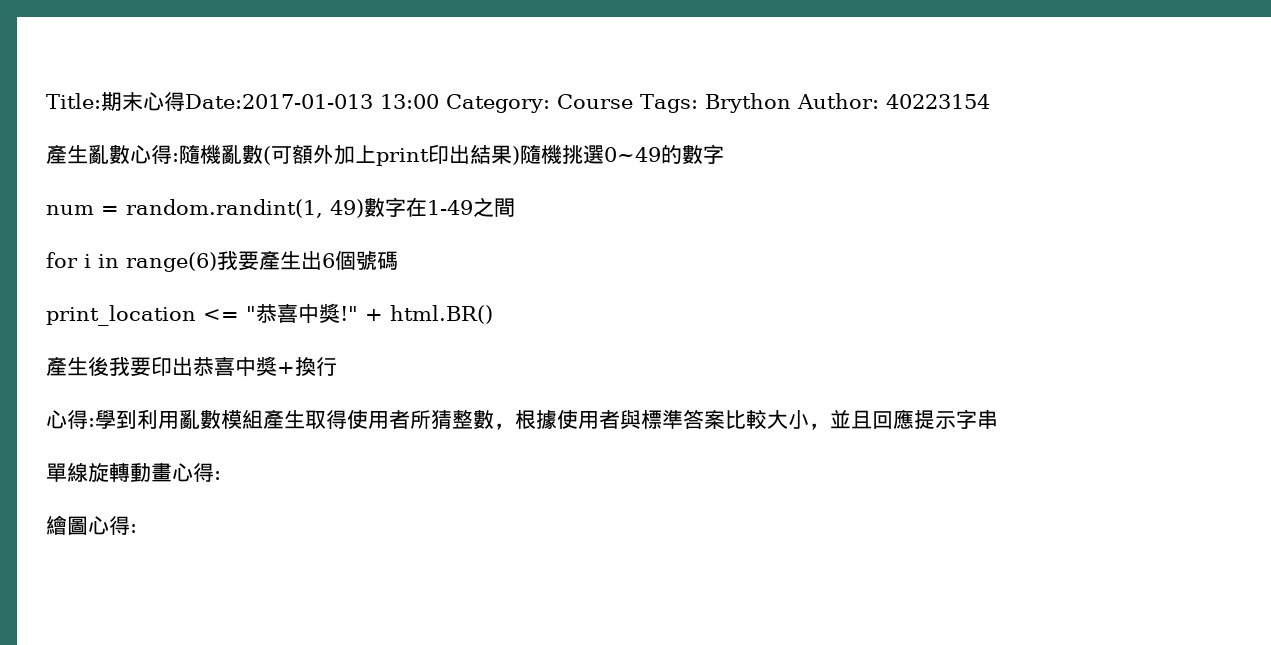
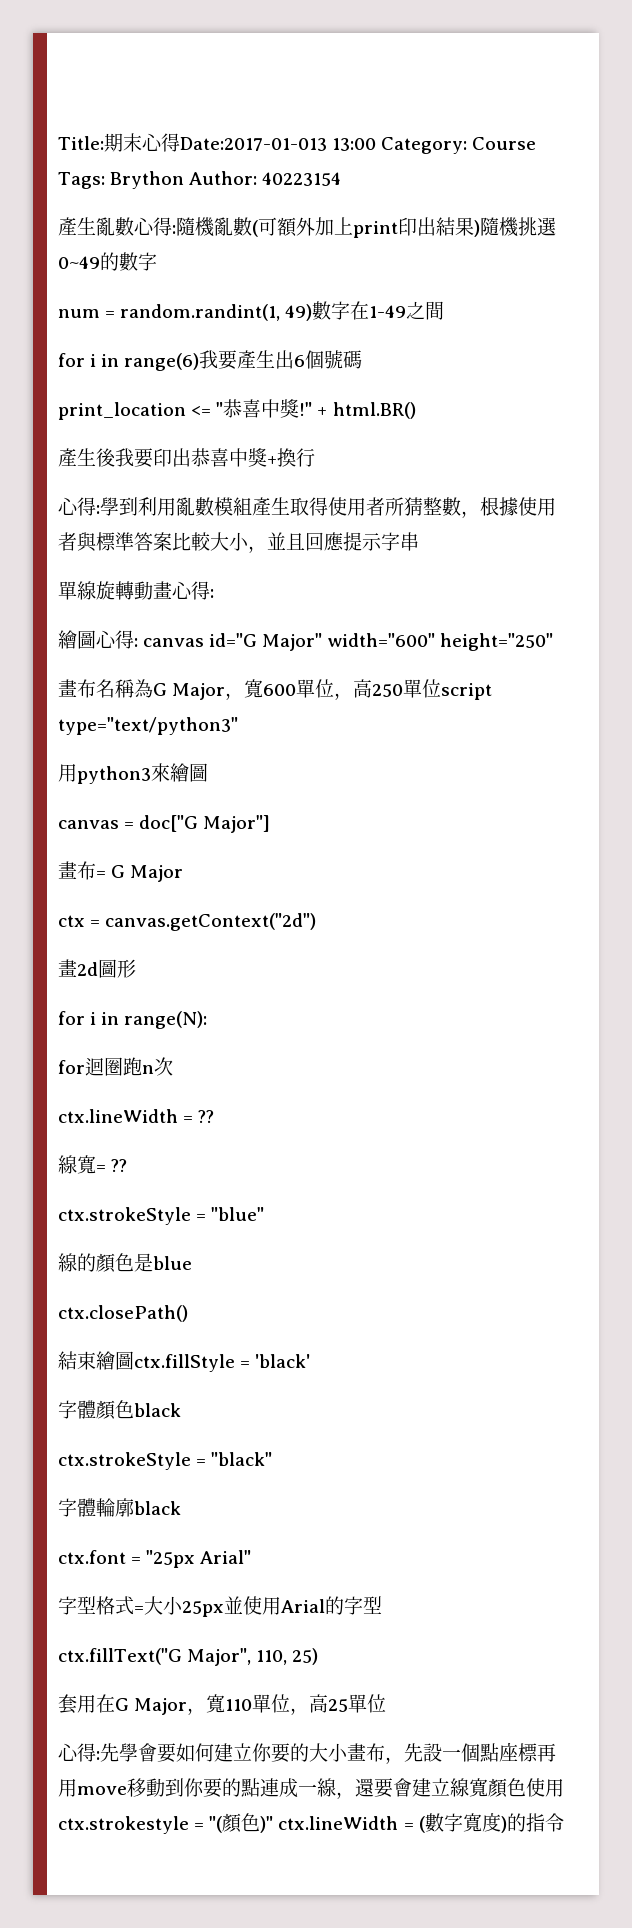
- 繪圖心得:
+ 繪圖心得: canvas id="G Major" width="600" height="250"
+ 畫布名稱為G Major，寬600單位，高250單位script type="text/python3"
+ 用python3來繪圖
+ canvas = doc["G Major"]
+ 畫布= G Major
+ ctx = canvas.getContext("2d")
+ 畫2d圖形
+ for i in range(N):
+ for迴圈跑n次
+ ctx.lineWidth = ??
+ 線寬= ??
+ ctx.strokeStyle = "blue"
+ 線的顏色是blue
+ ctx.closePath()
+ 結束繪圖ctx.fillStyle = 'black'
+ 字體顏色black
+ ctx.strokeStyle = "black"
+ 字體輪廓black
+ ctx.font = "25px Arial"
+ 字型格式=大小25px並使用Arial的字型
+ ctx.fillText("G Major", 110, 25)
+ 套用在G Major，寬110單位，高25單位
+ 心得:先學會要如何建立你要的大小畫布，先設一個點座標再用move移動到你要的點連成一線，還要會建立線寬顏色使用ctx.strokestyle = "(顏色)" ctx.lineWidth = (數字寬度)的指令

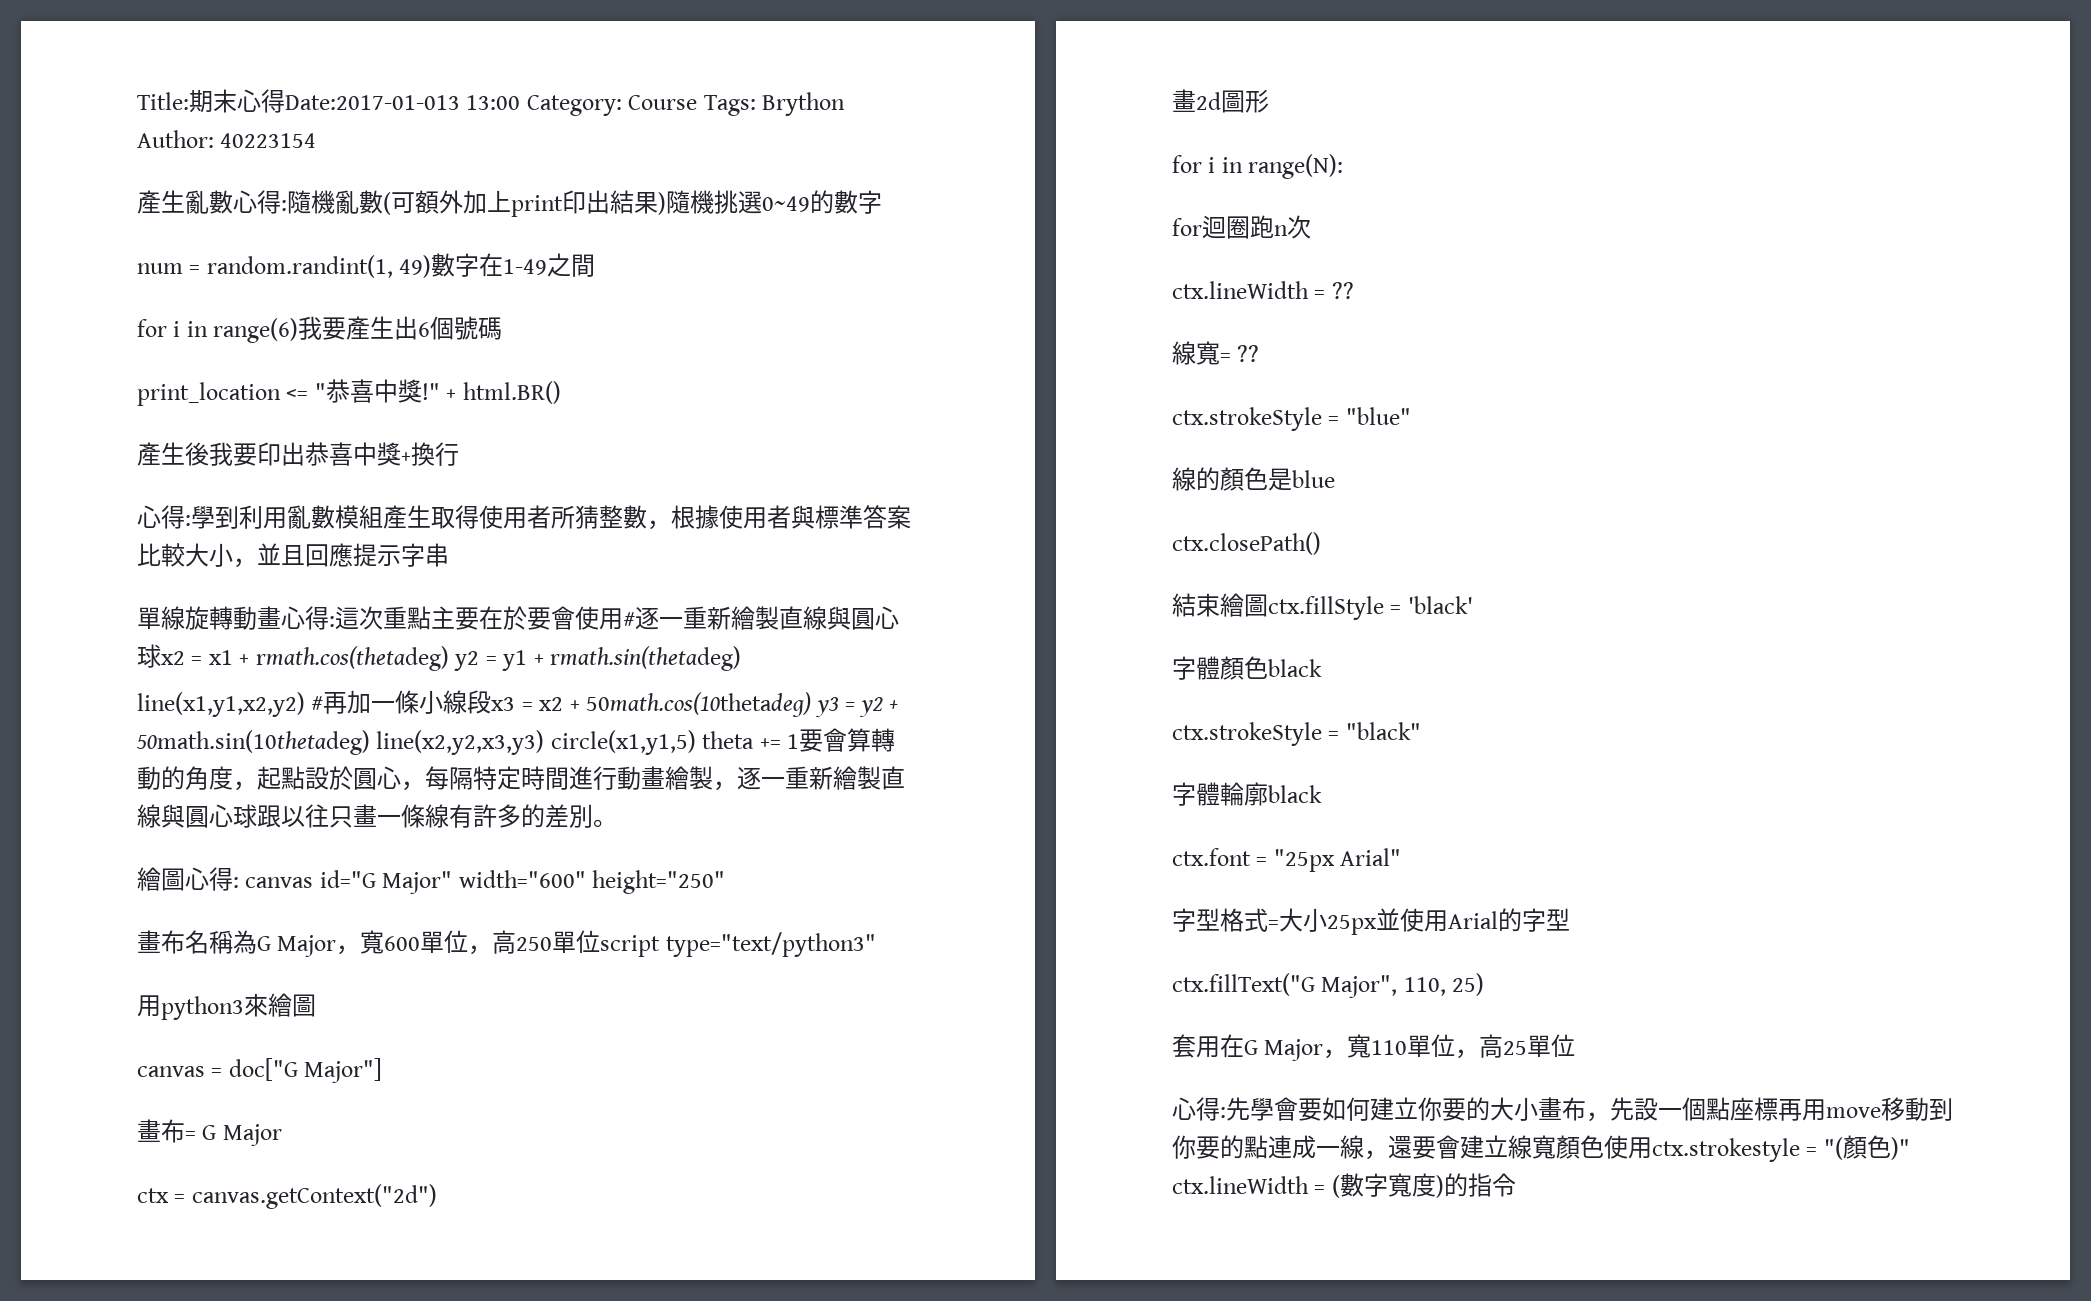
- 單線旋轉動畫心得:
+ 單線旋轉動畫心得:這次重點主要在於要會使用#逐一重新繪製直線與圓心球x2 = x1 + rmath.cos(thetadeg) y2 = y1 + rmath.sin(thetadeg)
+ line(x1,y1,x2,y2) #再加一條小線段x3 = x2 + 50math.cos(10thetadeg) y3 = y2 + 50math.sin(10thetadeg) line(x2,y2,x3,y3) circle(x1,y1,5) theta += 1要會算轉動的角度，起點設於圓心，每隔特定時間進行動畫繪製，逐一重新繪製直線與圓心球跟以往只畫一條線有許多的差別。

